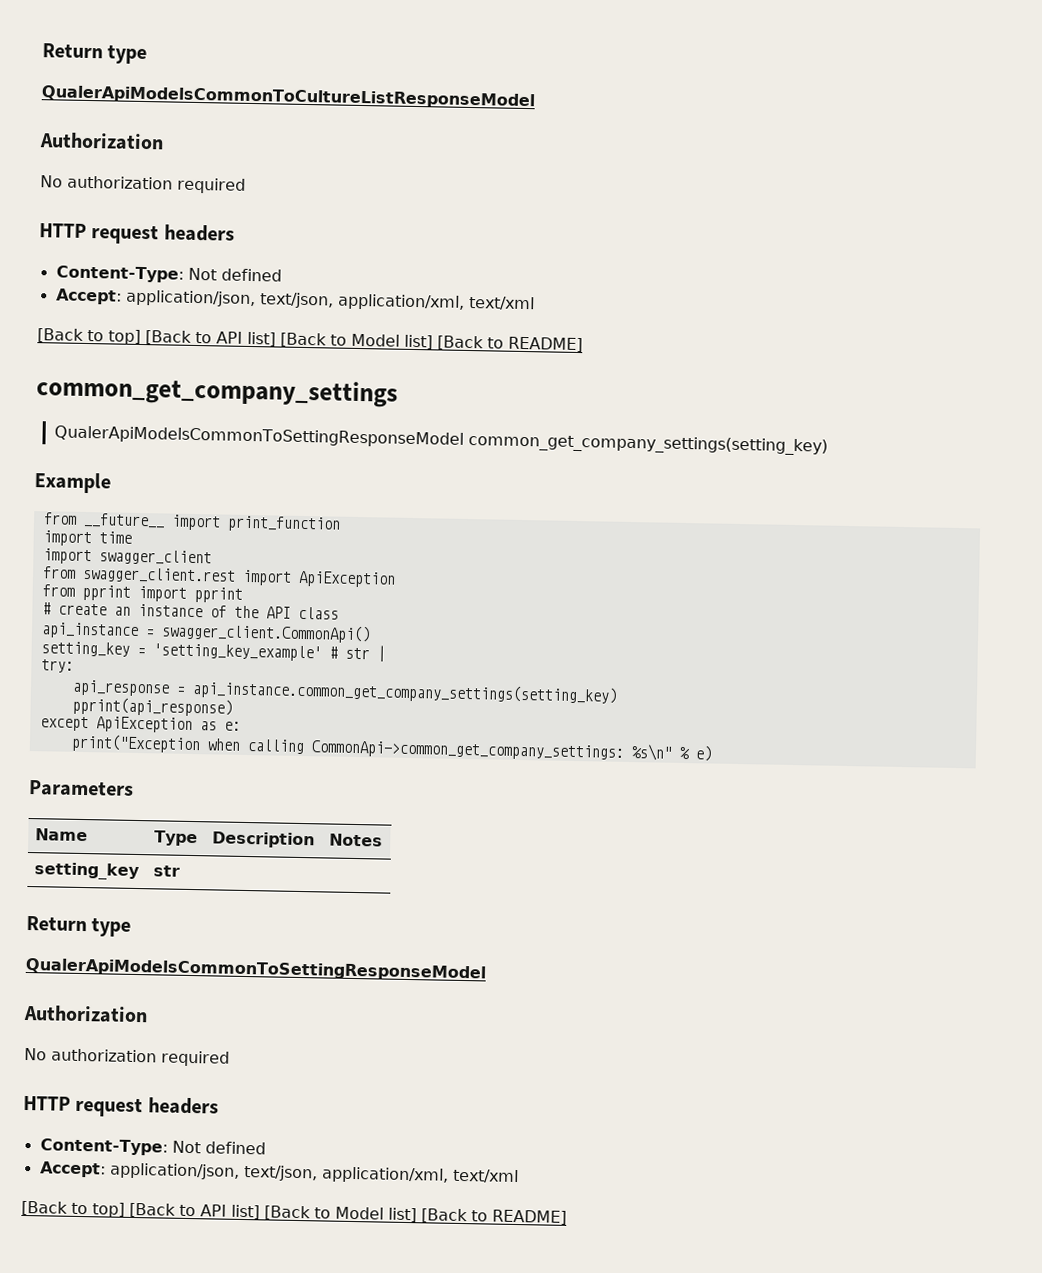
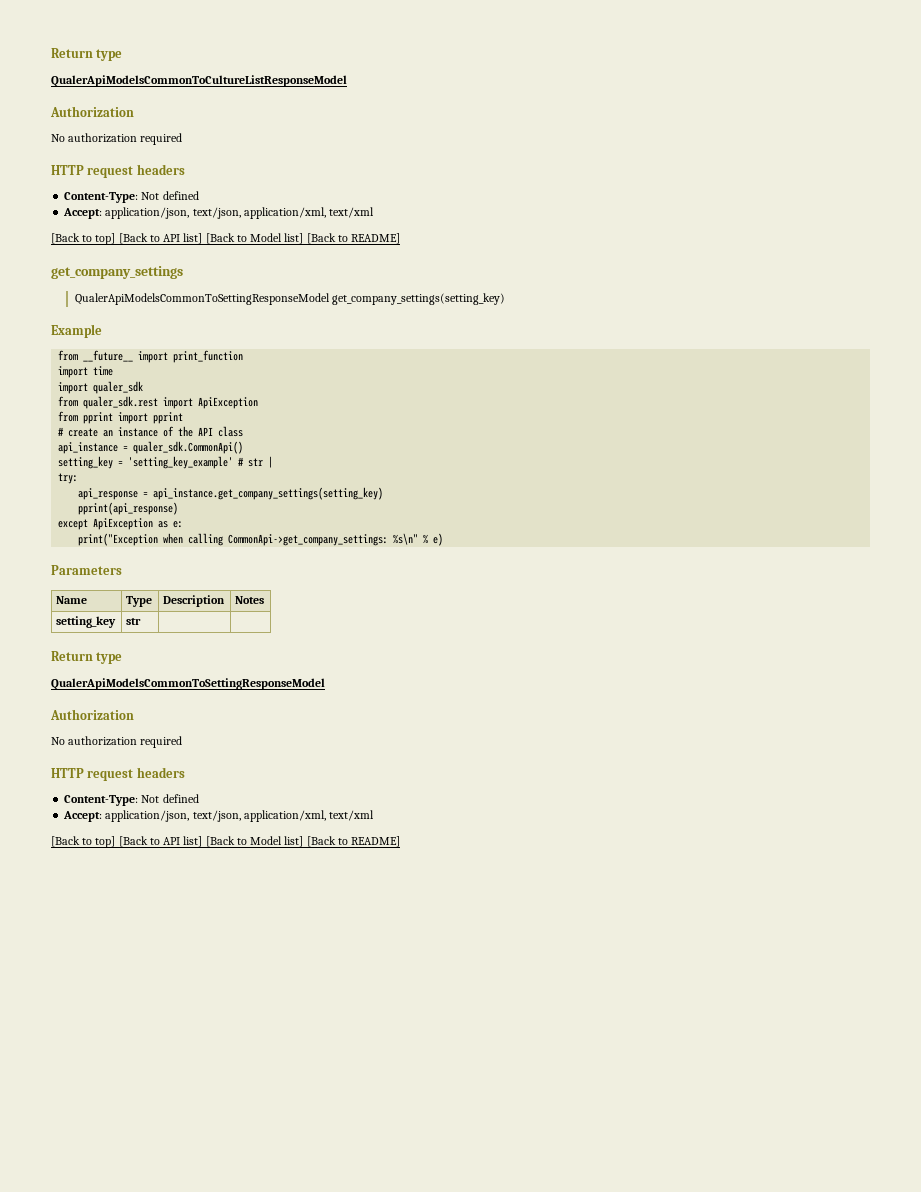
- common_get_company_settings
- QualerApiModelsCommonToSettingResponseModel common_get_company_settings(setting_key)
+ get_company_settings
+ QualerApiModelsCommonToSettingResponseModel get_company_settings(setting_key)
- import swagger_client
- from swagger_client.rest import ApiException
+ import qualer_sdk
+ from qualer_sdk.rest import ApiException
- api_instance = swagger_client.CommonApi()
+ api_instance = qualer_sdk.CommonApi()
- api_response = api_instance.common_get_company_settings(setting_key)
+ api_response = api_instance.get_company_settings(setting_key)
- print("Exception when calling CommonApi->common_get_company_settings: %s\n" % e)
+ print("Exception when calling CommonApi->get_company_settings: %s\n" % e)

